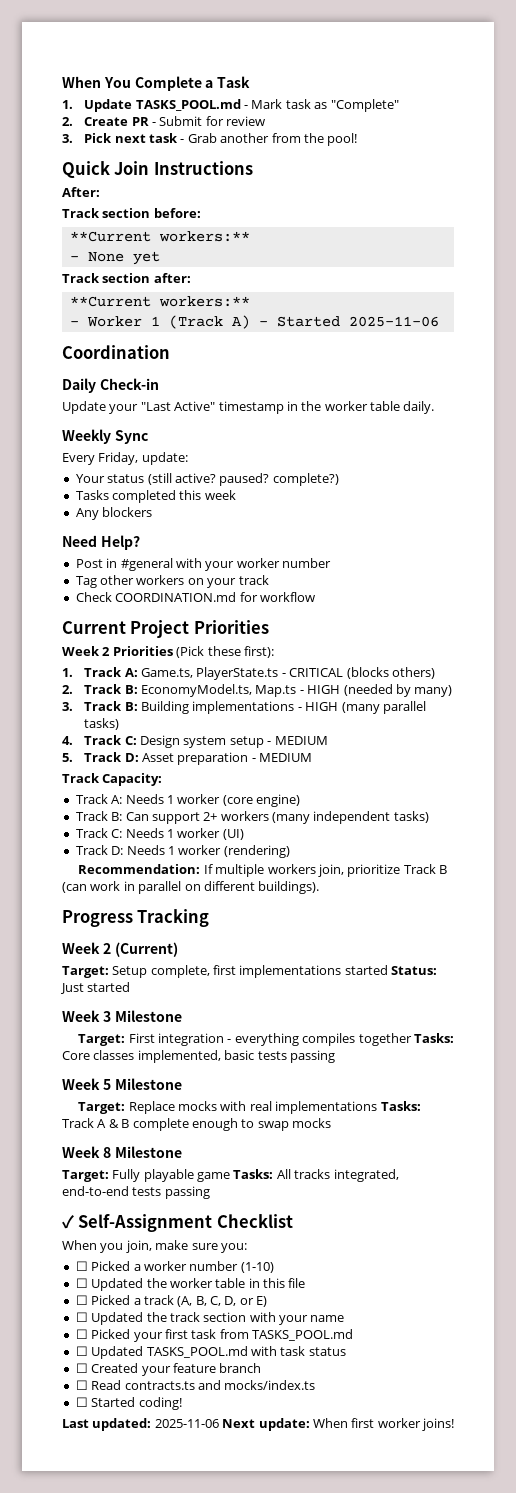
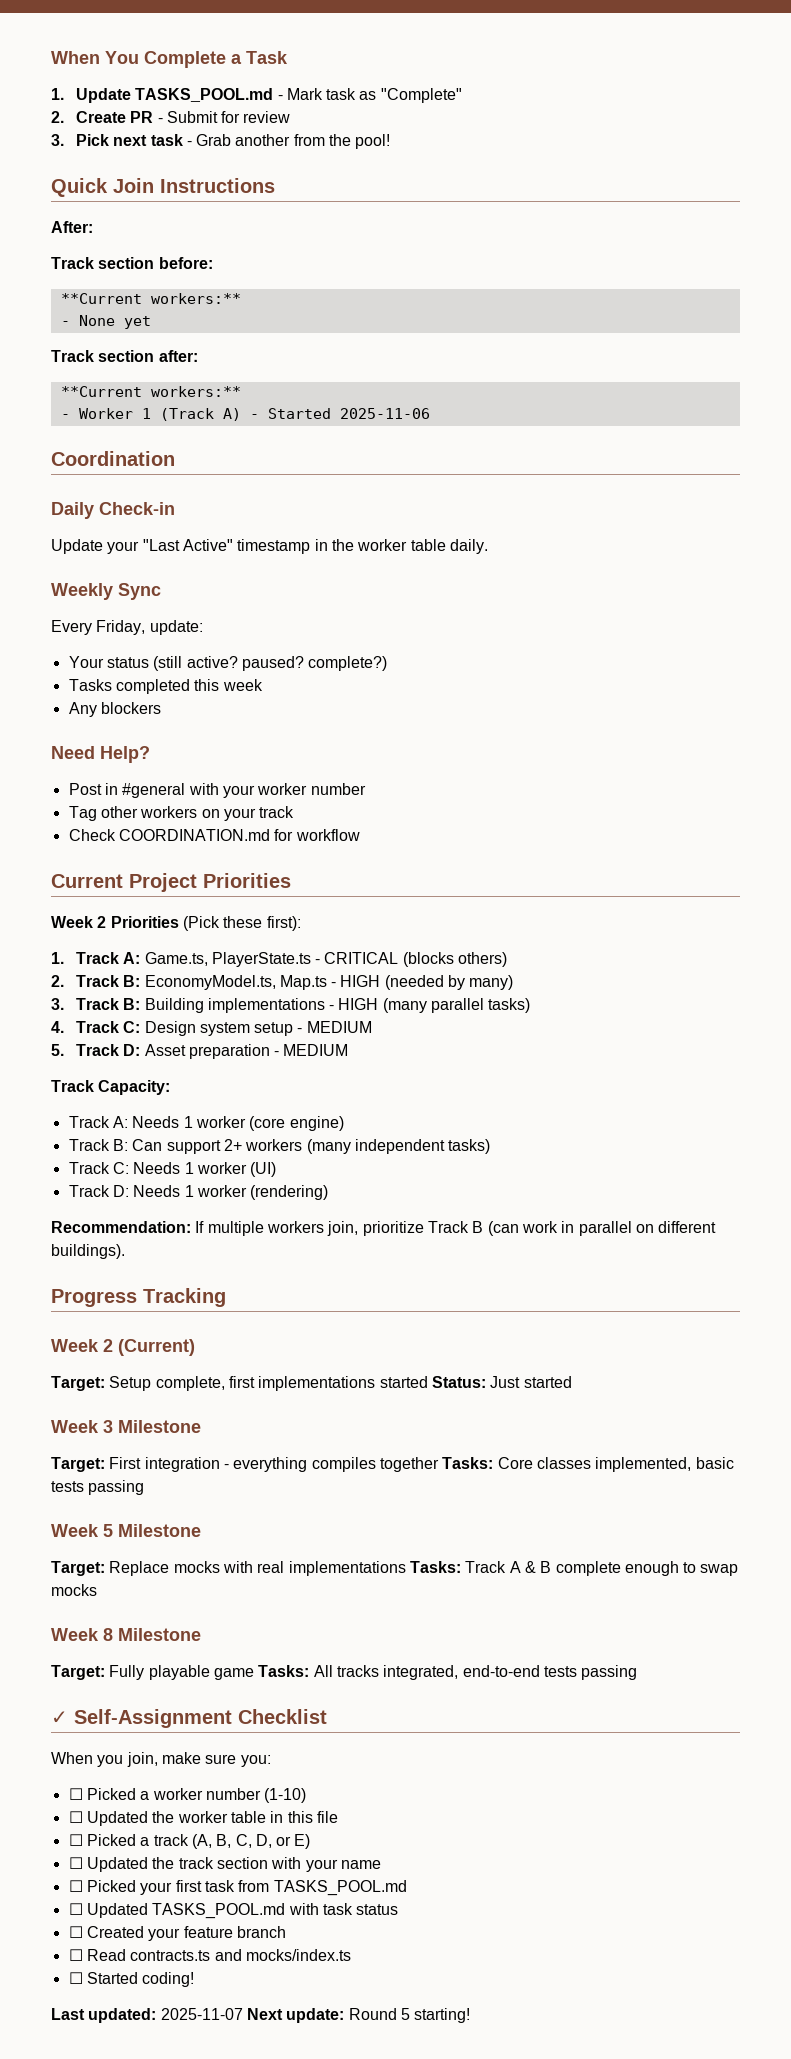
- Last updated: 2025-11-06 Next update: When first worker joins!
+ Last updated: 2025-11-07 Next update: Round 5 starting!

